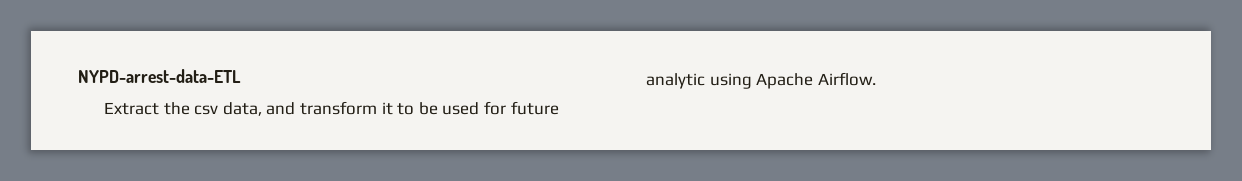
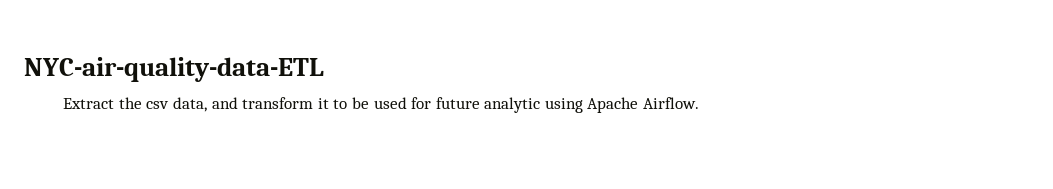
- NYPD-arrest-data-ETL
+ NYC-air-quality-data-ETL

